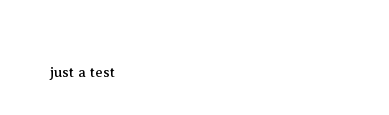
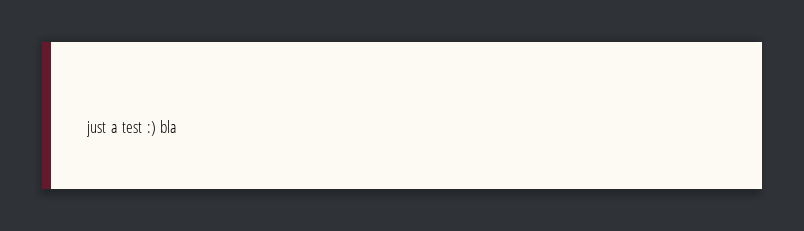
- just a test
+ just a test :) bla

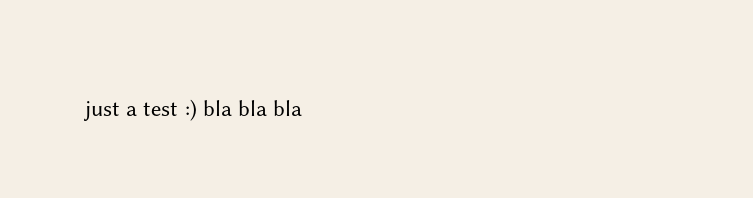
- just a test :) bla
+ just a test :) bla bla bla

